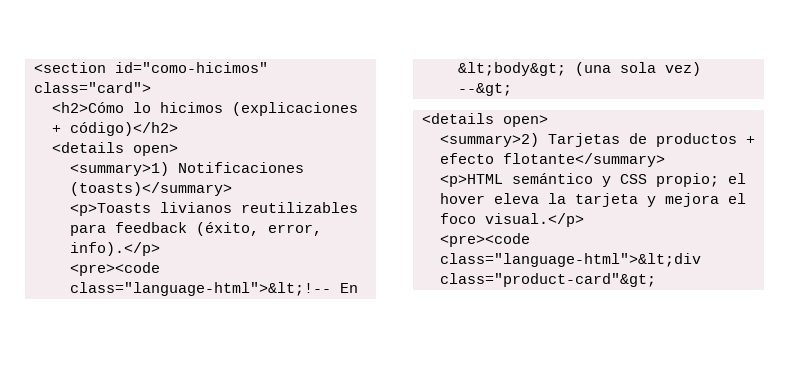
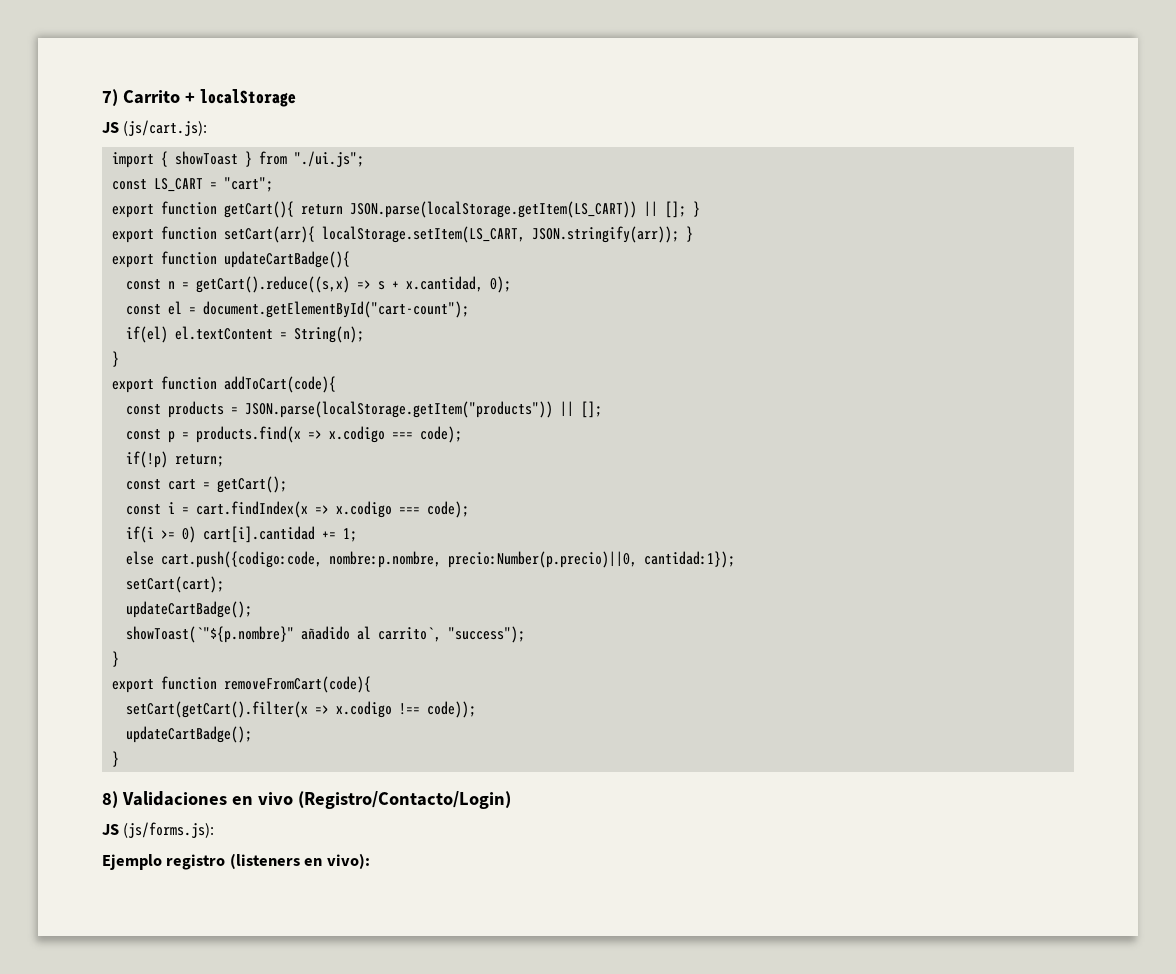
- <section id="como-hicimos" class="card">
- <h2>Cómo lo hicimos (explicaciones + código)</h2>
- <details open>
- <summary>1) Notificaciones (toasts)</summary>
- <p>Toasts livianos reutilizables para feedback (éxito, error, info).</p>
- <pre><code class="language-html">&lt;!-- En &lt;body&gt; (una sola vez) --&gt;
- <details open>
- <summary>2) Tarjetas de productos + efecto flotante</summary>
- <p>HTML semántico y CSS propio; el hover eleva la tarjeta y mejora el foco visual.</p>
- <pre><code class="language-html">&lt;div class="product-card"&gt;
+ 7) Carrito + localStorage
+ JS (js/cart.js):
+ import { showToast } from "./ui.js";
+ const LS_CART = "cart";
+ export function getCart(){ return JSON.parse(localStorage.getItem(LS_CART)) || []; }
+ export function setCart(arr){ localStorage.setItem(LS_CART, JSON.stringify(arr)); }
+ export function updateCartBadge(){
+ const n = getCart().reduce((s,x) => s + x.cantidad, 0);
+ const el = document.getElementById("cart-count");
+ if(el) el.textContent = String(n);
+ }
+ export function addToCart(code){
+ const products = JSON.parse(localStorage.getItem("products")) || [];
+ const p = products.find(x => x.codigo === code);
+ if(!p) return;
+ const cart = getCart();
+ const i = cart.findIndex(x => x.codigo === code);
+ if(i >= 0) cart[i].cantidad += 1;
+ else cart.push({codigo:code, nombre:p.nombre, precio:Number(p.precio)||0, cantidad:1});
+ setCart(cart);
+ updateCartBadge();
+ showToast(`"${p.nombre}" añadido al carrito`, "success");
+ }
+ export function removeFromCart(code){
+ setCart(getCart().filter(x => x.codigo !== code));
+ updateCartBadge();
+ }
+ 8) Validaciones en vivo (Registro/Contacto/Login)
+ JS (js/forms.js):
+ Ejemplo registro (listeners en vivo):

